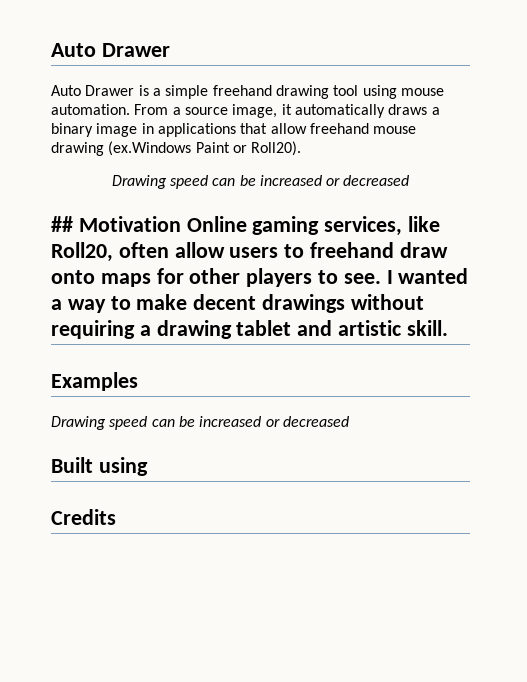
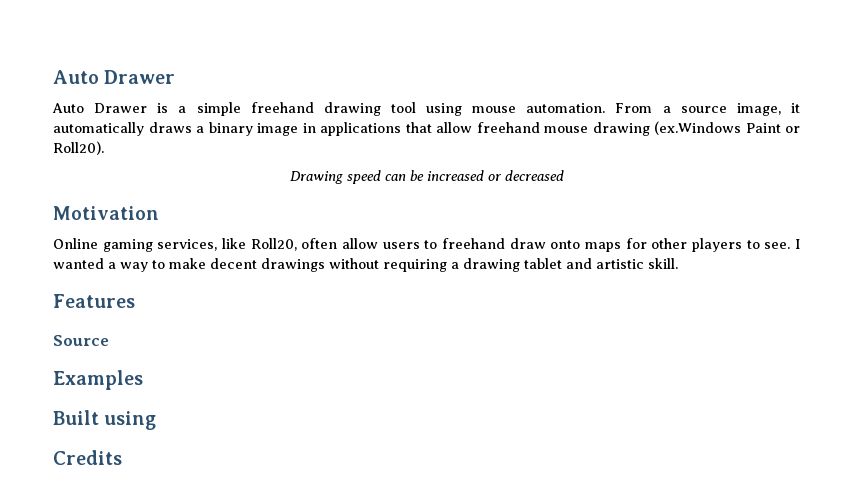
- ## Motivation Online gaming services, like Roll20, often allow users to freehand draw onto maps for other players to see.
+ Motivation
+ Online gaming services, like Roll20, often allow users to freehand draw onto maps for other players to see.
+ Features
+ Source
  Examples
- Drawing speed can be increased or decreased

